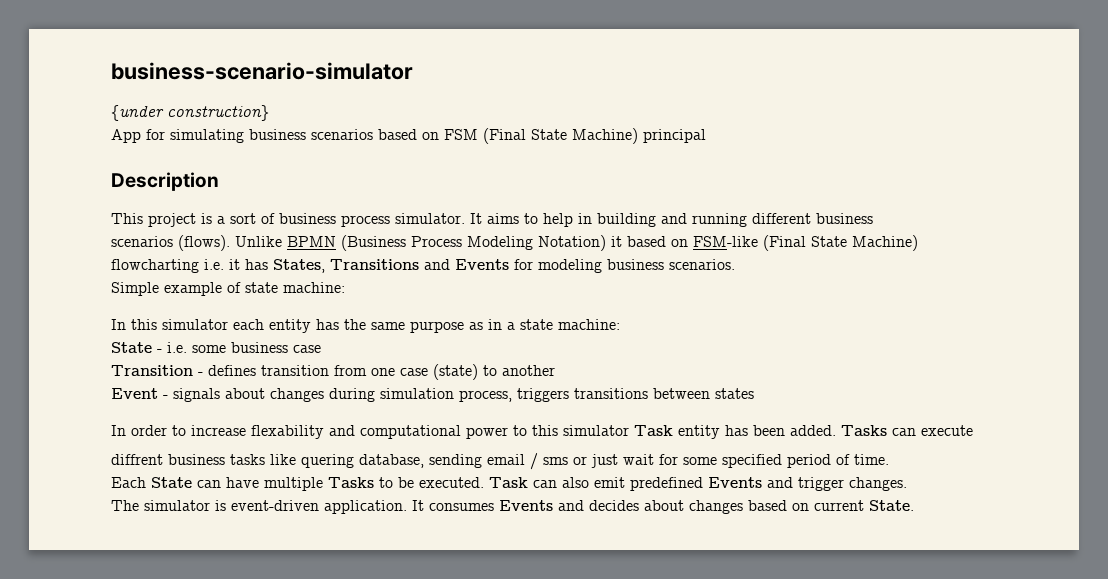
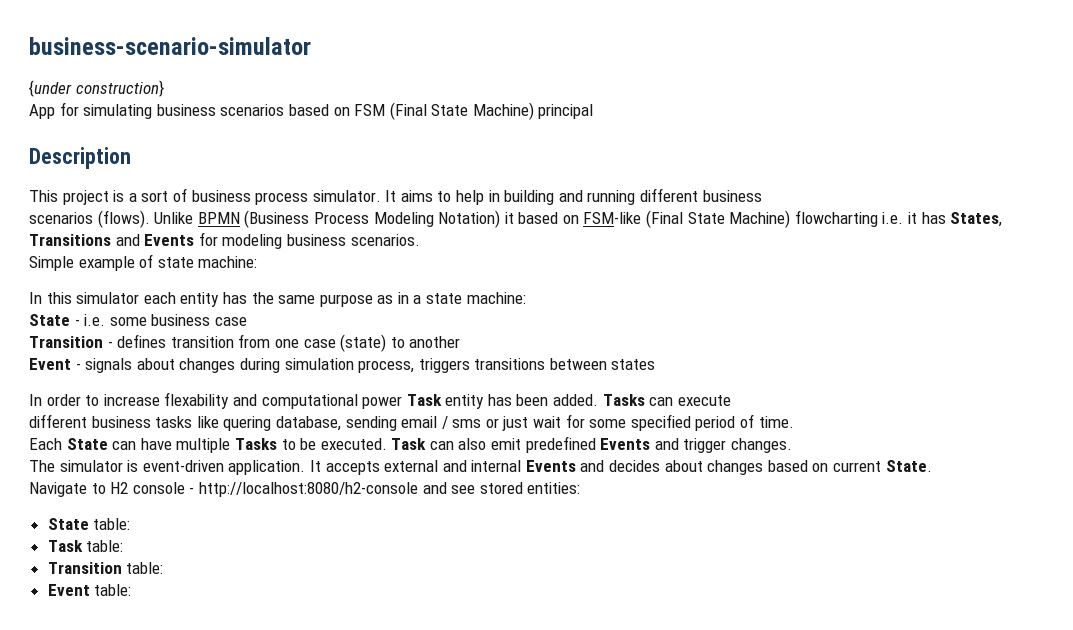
- In order to increase flexability and computational power to this simulator Task entity has been added.
+ In order to increase flexability and computational power Task entity has been added.
- diffrent business tasks like quering database, sending email / sms or just wait for some specified period of time.
+ different business tasks like quering database, sending email / sms or just wait for some specified period of time.
- It consumes Events and decides about changes based on current State.
+ It accepts external and internal Events and decides about changes based on current State.
+ Navigate to H2 console - http://localhost:8080/h2-console and see stored entities:
+ State table:
+ Task table:
+ Transition table:
+ Event table:

